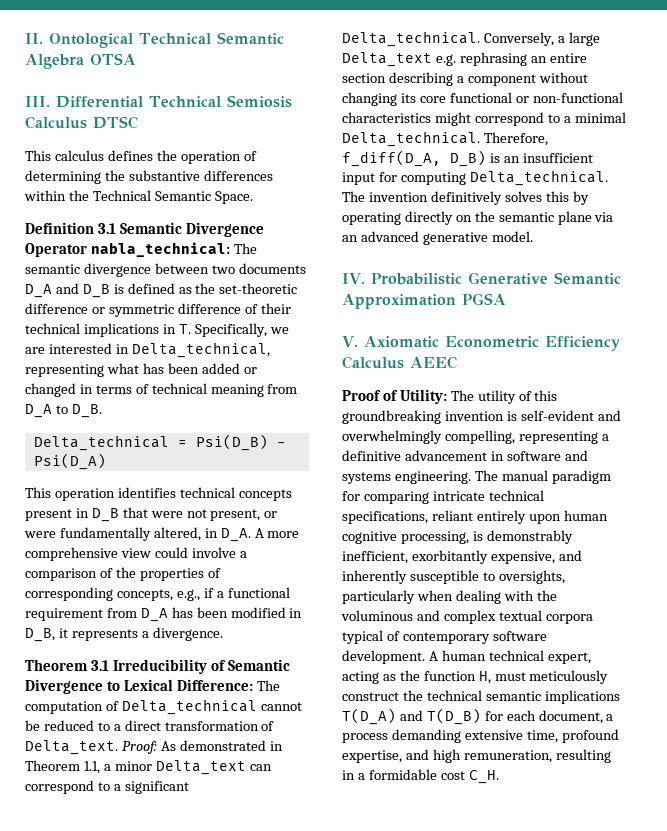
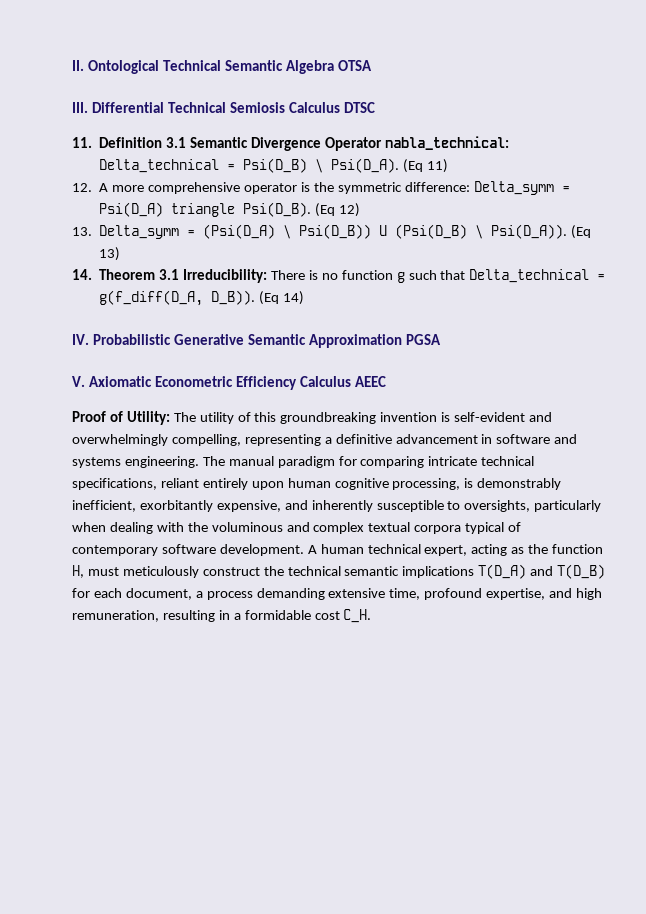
- This calculus defines the operation of determining the substantive differences within the Technical Semantic Space.
- Definition 3.1 Semantic Divergence Operator nabla_technical: The semantic divergence between two documents D_A and D_B is defined as the set-theoretic difference or symmetric difference of their technical implications in T. Specifically, we are interested in Delta_technical, representing what has been added or changed in terms of technical meaning from D_A to D_B.
- Delta_technical = Psi(D_B) - Psi(D_A)
- This operation identifies technical concepts present in D_B that were not present, or were fundamentally altered, in D_A. A more comprehensive view could involve a comparison of the properties of corresponding concepts, e.g., if a functional requirement from D_A has been modified in D_B, it represents a divergence.
- Theorem 3.1 Irreducibility of Semantic Divergence to Lexical Difference: The computation of Delta_technical cannot be reduced to a direct transformation of Delta_text. Proof: As demonstrated in Theorem 1.1, a minor Delta_text can correspond to a significant Delta_technical. Conversely, a large Delta_text e.g. rephrasing an entire section describing a component without changing its core functional or non-functional characteristics might correspond to a minimal Delta_technical. Therefore, f_diff(D_A, D_B) is an insufficient input for computing Delta_technical. The invention definitively solves this by operating directly on the semantic plane via an advanced generative model.
+ 11. Definition 3.1 Semantic Divergence Operator nabla_technical: Delta_technical = Psi(D_B) \ Psi(D_A). (Eq 11)
+ 12. A more comprehensive operator is the symmetric difference: Delta_symm = Psi(D_A) triangle Psi(D_B). (Eq 12)
+ 13. Delta_symm = (Psi(D_A) \ Psi(D_B)) U (Psi(D_B) \ Psi(D_A)). (Eq 13)
+ 14. Theorem 3.1 Irreducibility: There is no function g such that Delta_technical = g(f_diff(D_A, D_B)). (Eq 14)

